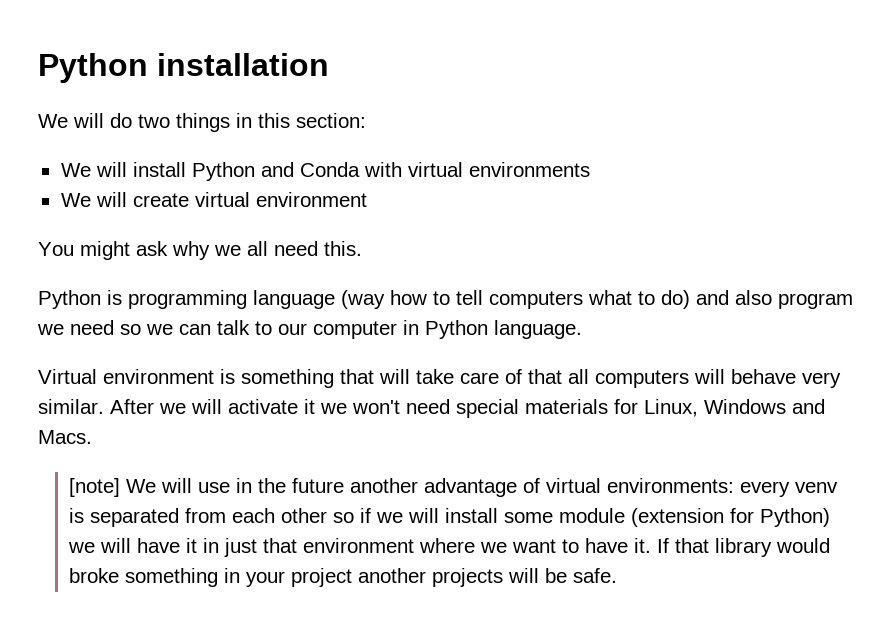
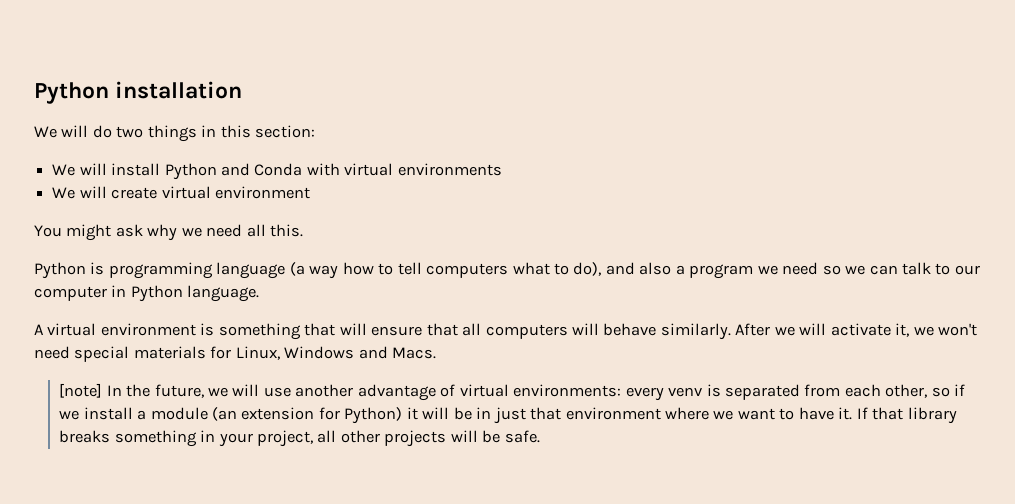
- You might ask why we all need this.
+ You might ask why we need all this.
- Python is programming language (way how to tell computers what to do) and also program we need so we can talk to our computer in Python language.
+ Python is programming language (a way how to tell computers what to do), and also a program we need so we can talk to our computer in Python language.
- Virtual environment is something that will take care of that all computers will behave very similar.
+ A virtual environment is something that will ensure that all computers will behave similarly.
- After we will activate it we won't need special materials for Linux, Windows and Macs.
+ After we will activate it, we won't need special materials for Linux, Windows and Macs.
- [note] We will use in the future another advantage of virtual environments: every venv is separated from each other so if we will install some module (extension for Python) we will have it in just that environment where we want to have it.
+ [note] In the future, we will use another advantage of virtual environments: every venv is separated from each other, so if we install a module (an extension for Python) it will be in just that environment where we want to have it.
- If that library would broke something in your project another projects will be safe.
+ If that library breaks something in your project, all other projects will be safe.

